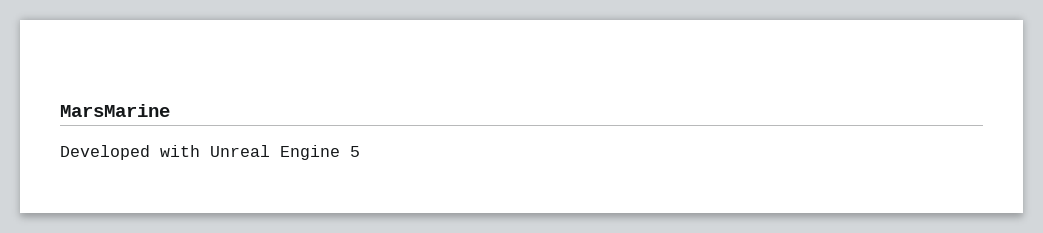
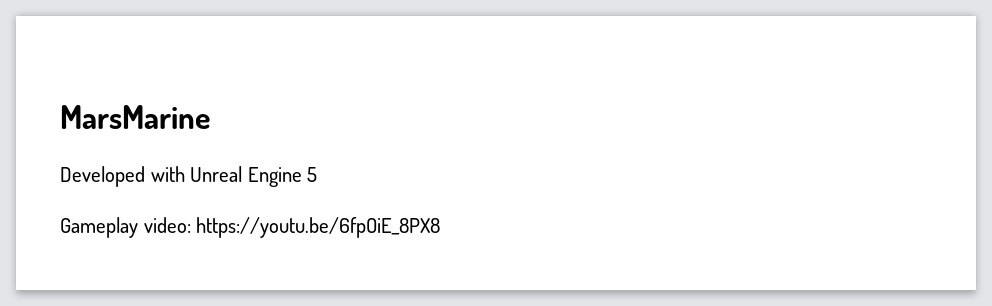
+ Gameplay video: https://youtu.be/6fpOiE_8PX8

